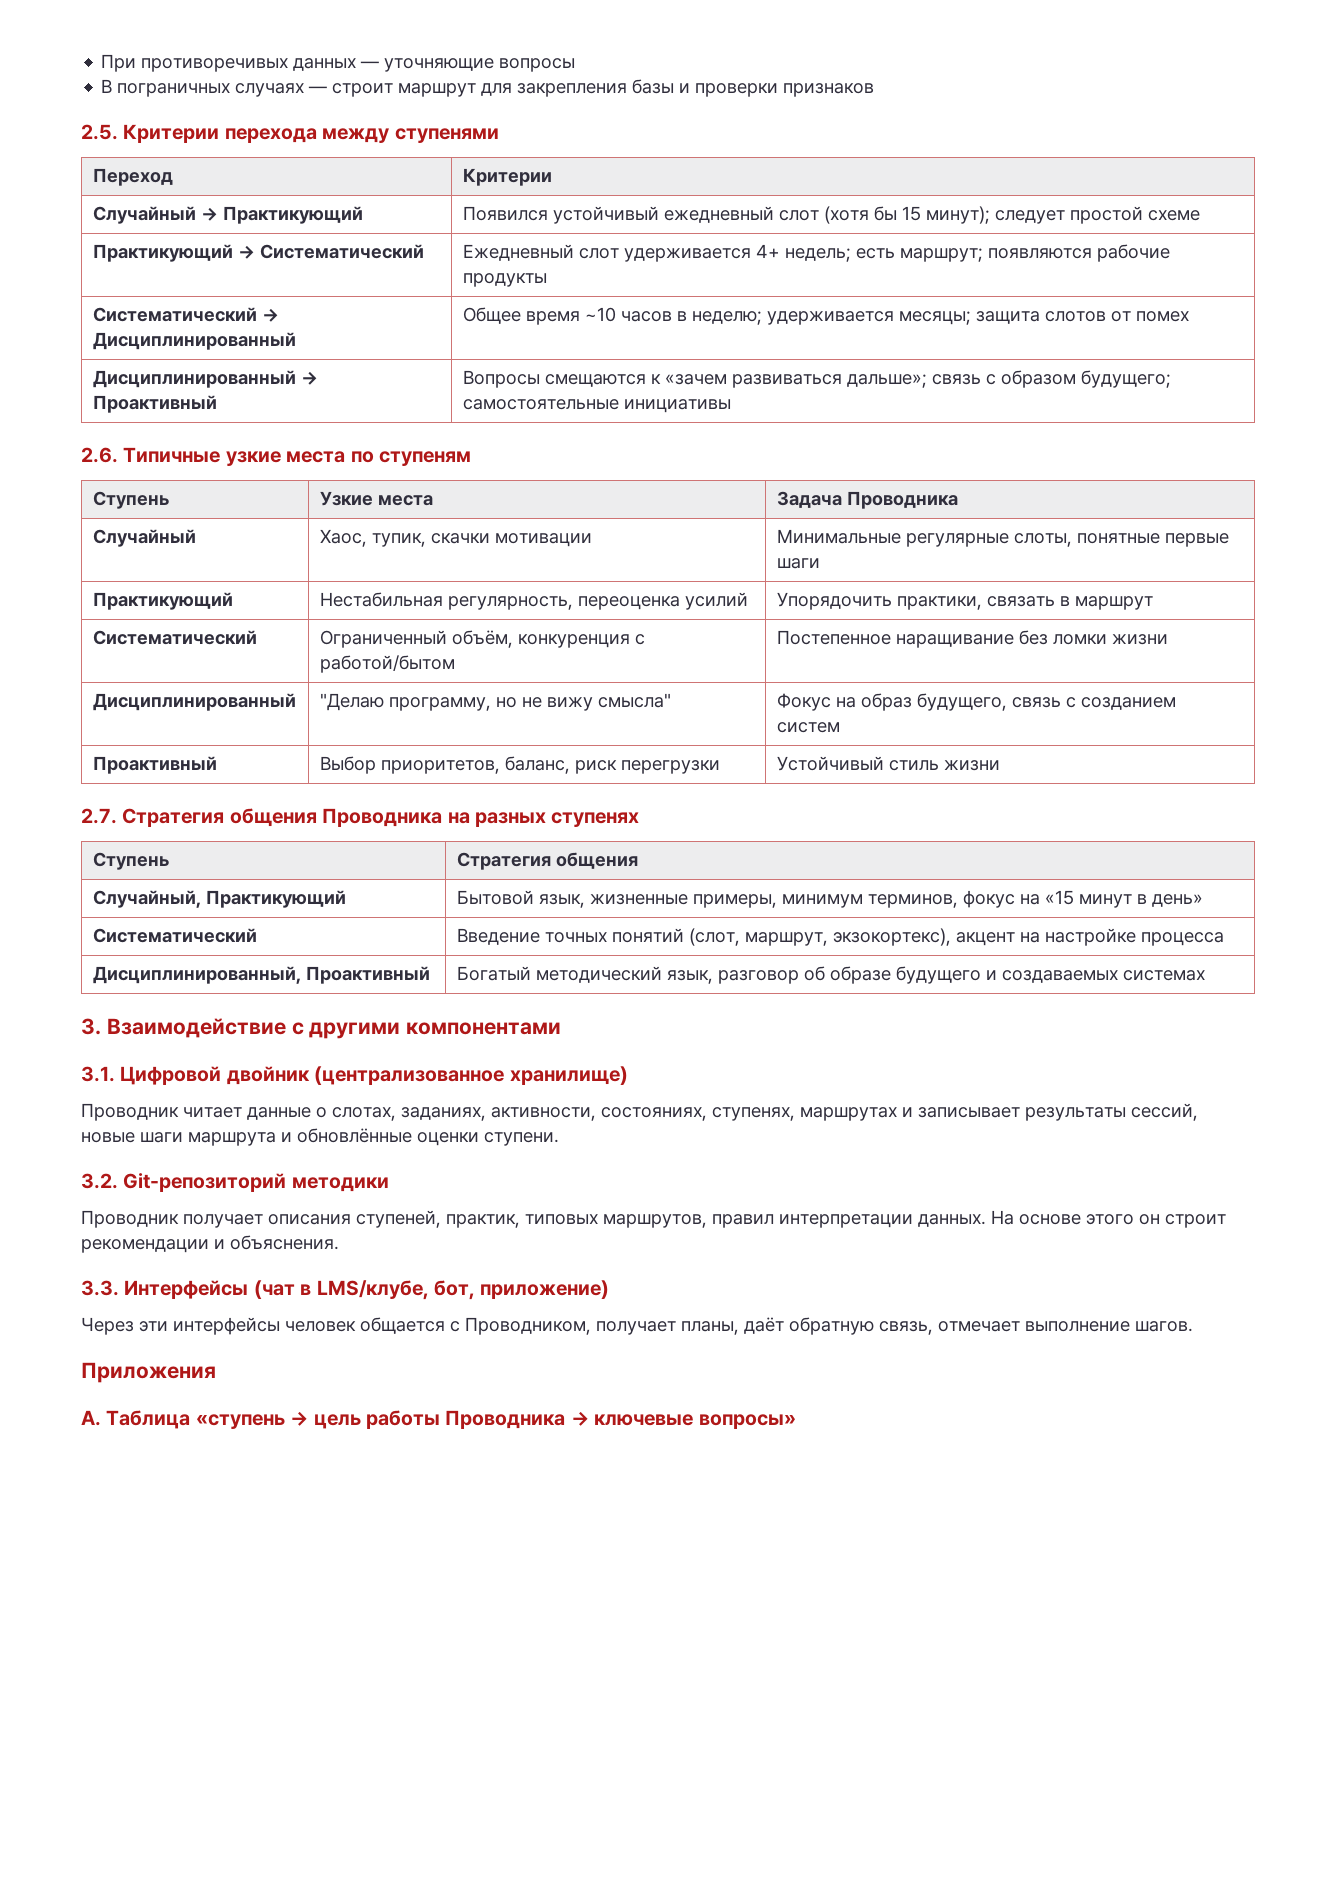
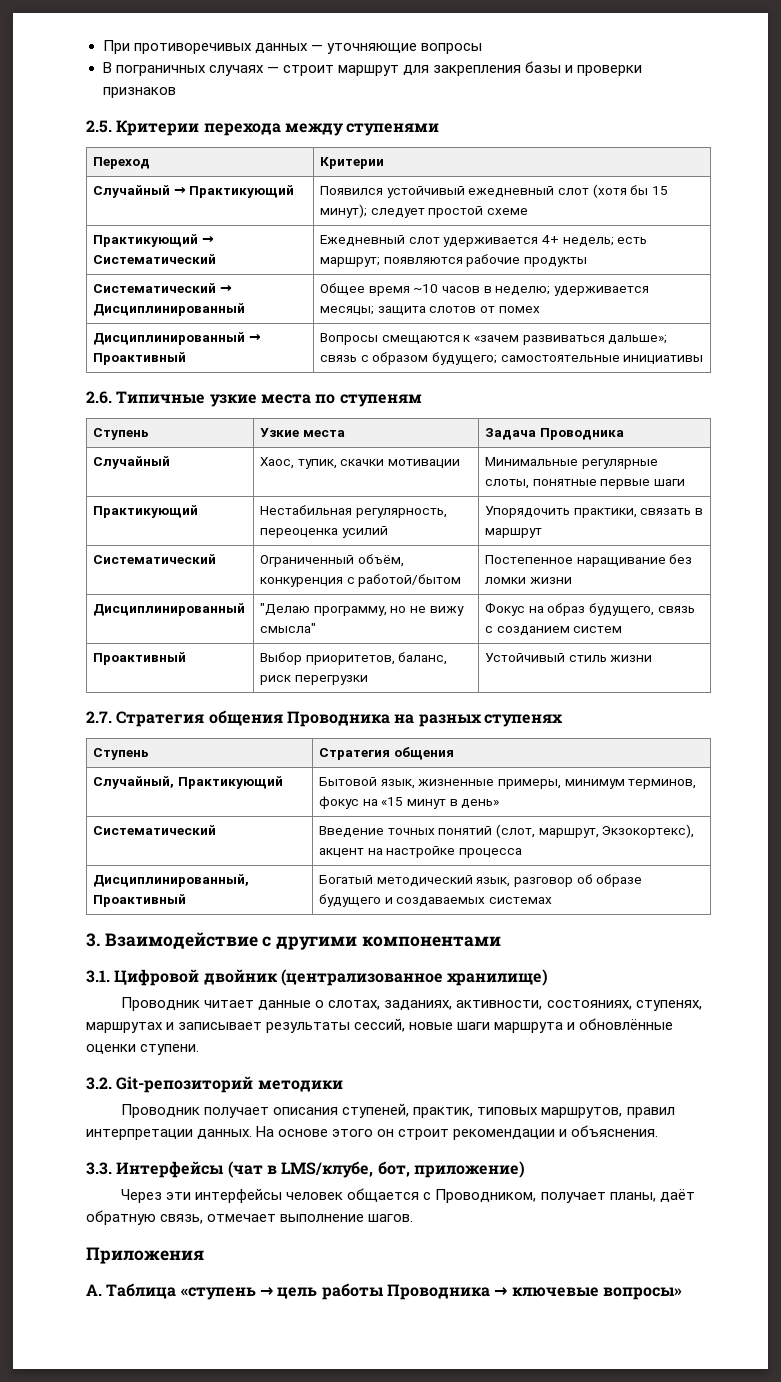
- Систематический | Введение точных понятий (слот, маршрут, экзокортекс), акцент на настройке процесса
+ Систематический | Введение точных понятий (слот, маршрут, Экзокортекс), акцент на настройке процесса

